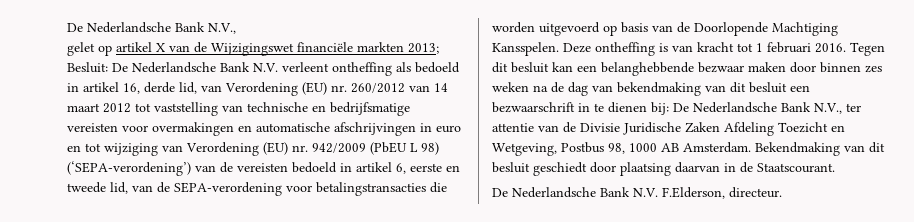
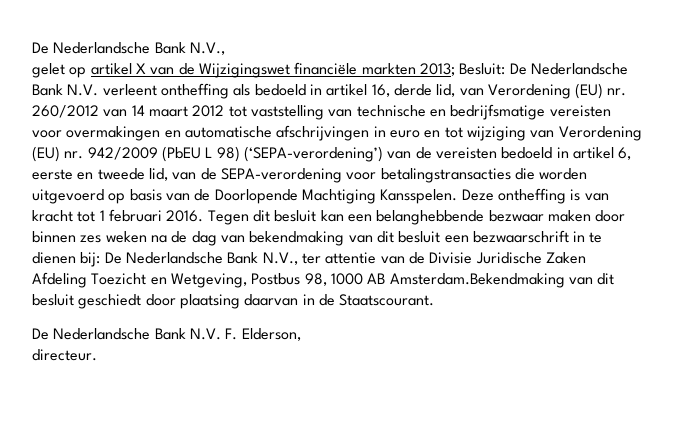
- Tegen dit besluit kan een belanghebbende bezwaar maken door binnen zes weken na de dag van bekendmaking van dit besluit een bezwaarschrift in te dienen bij: De Nederlandsche Bank N.V., ter attentie van de Divisie Juridische Zaken Afdeling Toezicht en Wetgeving, Postbus 98, 1000 AB Amsterdam. Bekendmaking van dit besluit geschiedt door plaatsing daarvan in de Staatscourant.
+ Tegen dit besluit kan een belanghebbende bezwaar maken door binnen zes weken na de dag van bekendmaking van dit besluit een bezwaarschrift in te dienen bij: De Nederlandsche Bank N.V., ter attentie van de Divisie Juridische Zaken Afdeling Toezicht en Wetgeving, Postbus 98, 1000 AB Amsterdam.Bekendmaking van dit besluit geschiedt door plaatsing daarvan in de Staatscourant.
- De Nederlandsche Bank N.V. F.Elderson, directeur.
+ De Nederlandsche Bank N.V. F. Elderson,
+ directeur.

